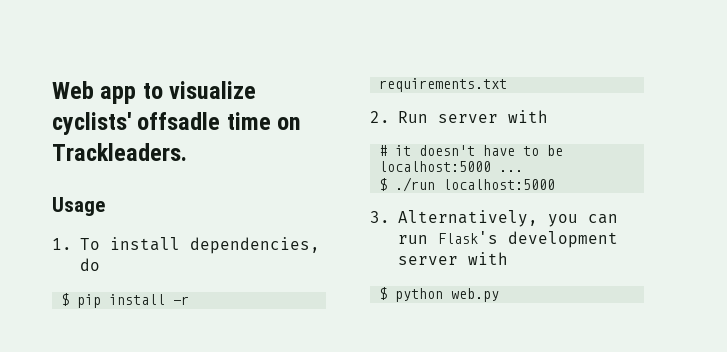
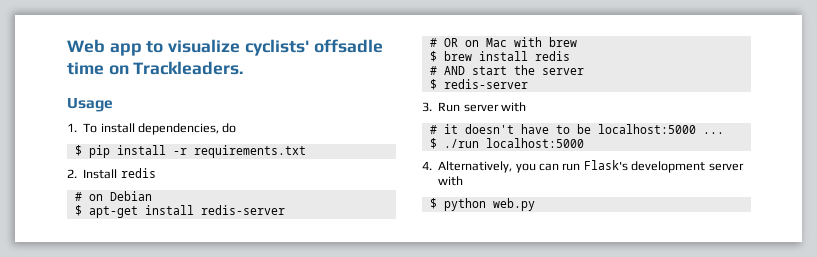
- 2. Run server with
+ 2. Install redis
+ # on Debian
+ $ apt-get install redis-server
+ # OR on Mac with brew
+ $ brew install redis
+ # AND start the server
+ $ redis-server
+ 3. Run server with
- 3. Alternatively, you can run Flask's development server with
+ 4. Alternatively, you can run Flask's development server with

